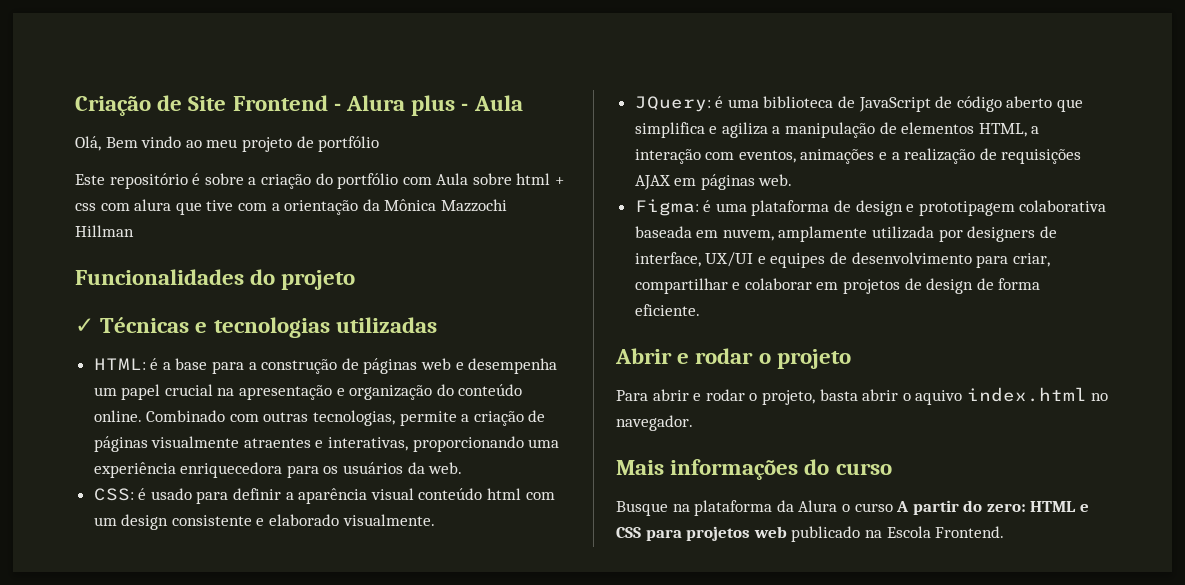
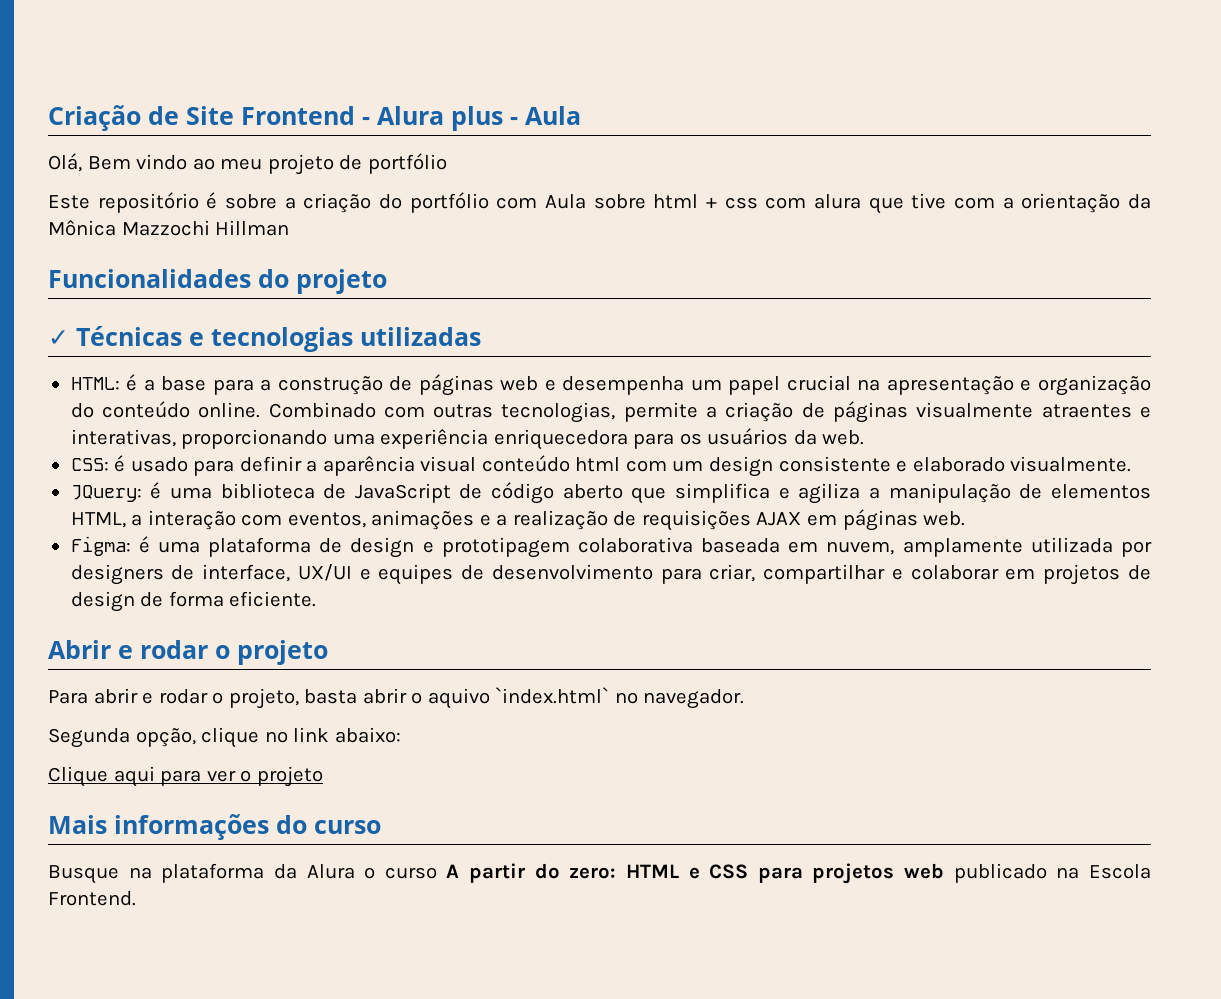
- Para abrir e rodar o projeto, basta abrir o aquivo index.html no navegador.
+ Para abrir e rodar o projeto, basta abrir o aquivo `index.html` no navegador.
+ Segunda opção, clique no link abaixo:
+ Clique aqui para ver o projeto

